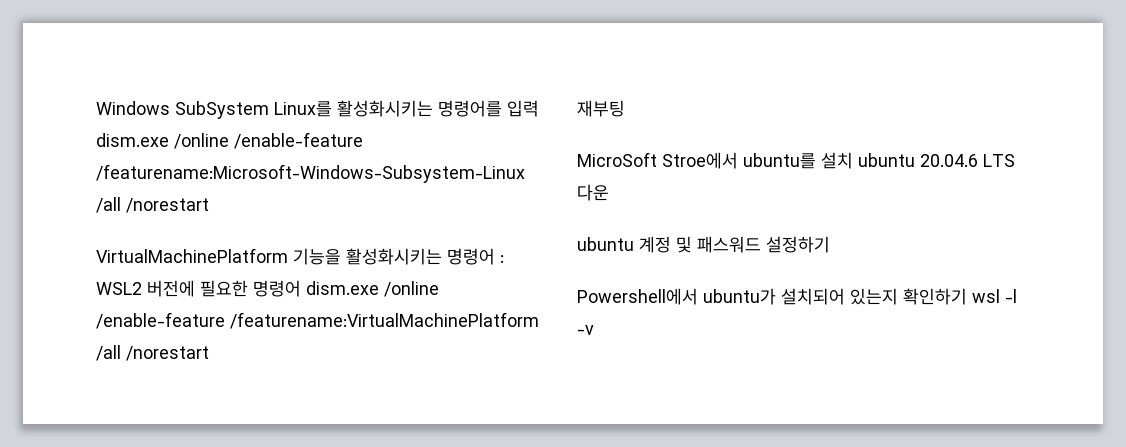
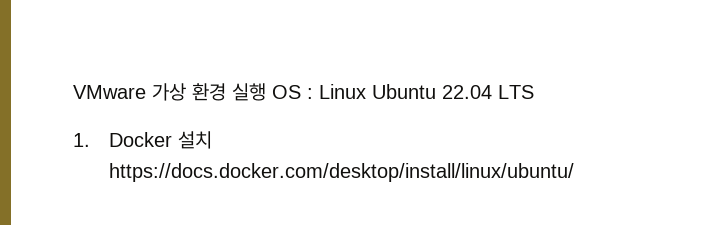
- Windows SubSystem Linux를 활성화시키는 명령어를 입력 dism.exe /online /enable-feature /featurename:Microsoft-Windows-Subsystem-Linux /all /norestart
- VirtualMachinePlatform 기능을 활성화시키는 명령어 : WSL2 버전에 필요한 명령어 dism.exe /online /enable-feature /featurename:VirtualMachinePlatform /all /norestart
- 재부팅
- MicroSoft Stroe에서 ubuntu를 설치 ubuntu 20.04.6 LTS 다운
- ubuntu 계정 및 패스워드 설정하기
- Powershell에서 ubuntu가 설치되어 있는지 확인하기 wsl -l -v
+ VMware 가상 환경 실행 OS : Linux Ubuntu 22.04 LTS
+ 1. Docker 설치 https://docs.docker.com/desktop/install/linux/ubuntu/

